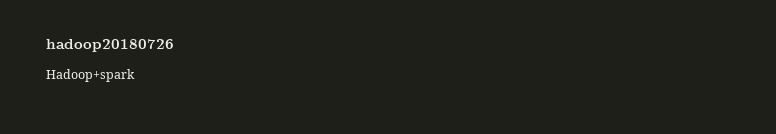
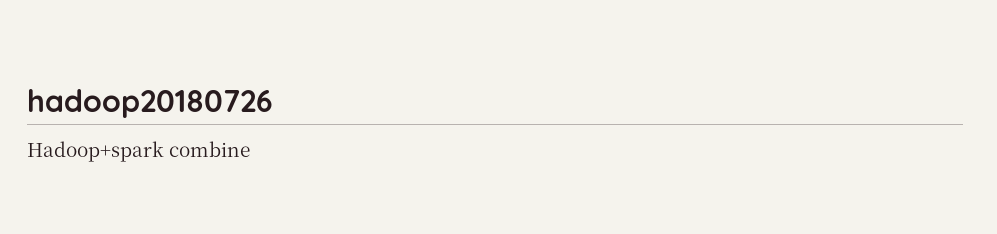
- Hadoop+spark
+ Hadoop+spark combine

